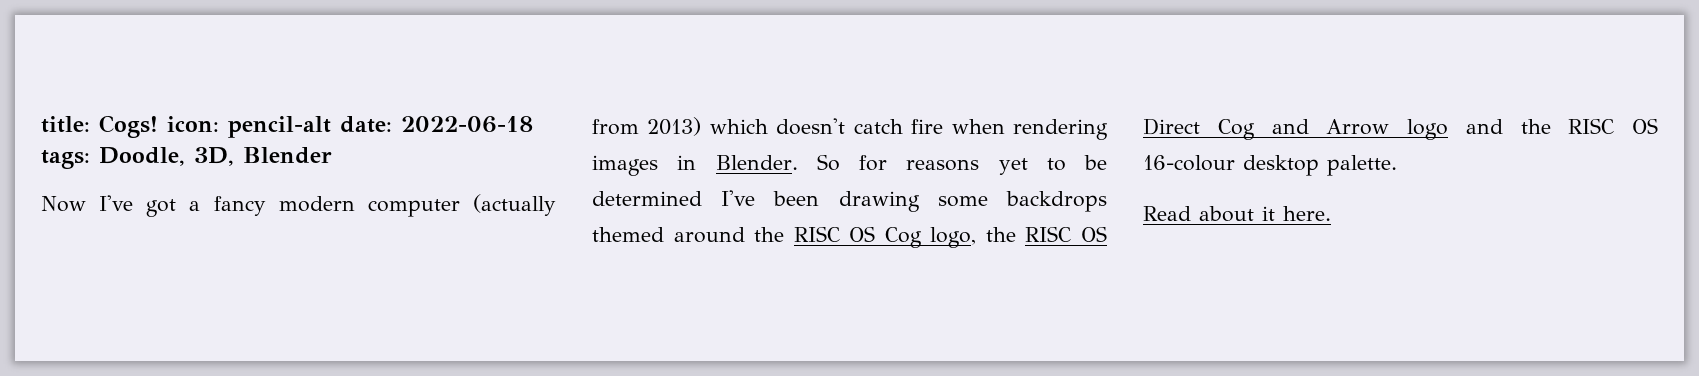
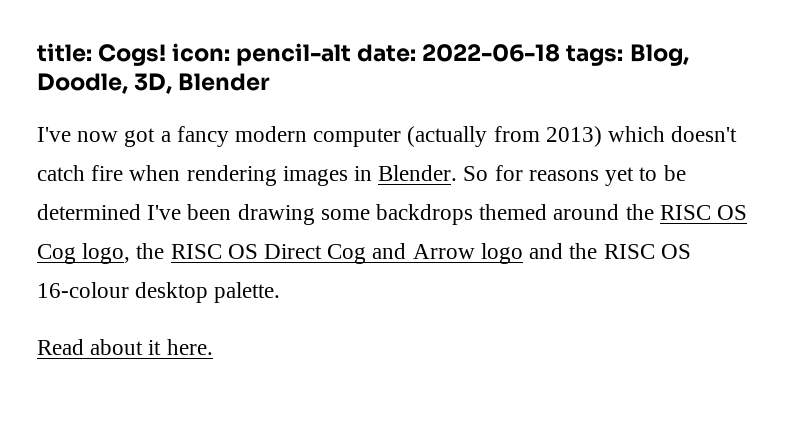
- title: Cogs! icon: pencil-alt date: 2022-06-18 tags: Doodle, 3D, Blender
+ title: Cogs! icon: pencil-alt date: 2022-06-18 tags: Blog, Doodle, 3D, Blender
- Now I've got a fancy modern computer (actually from 2013) which doesn't catch fire when rendering images in Blender.
+ I've now got a fancy modern computer (actually from 2013) which doesn't catch fire when rendering images in Blender.

